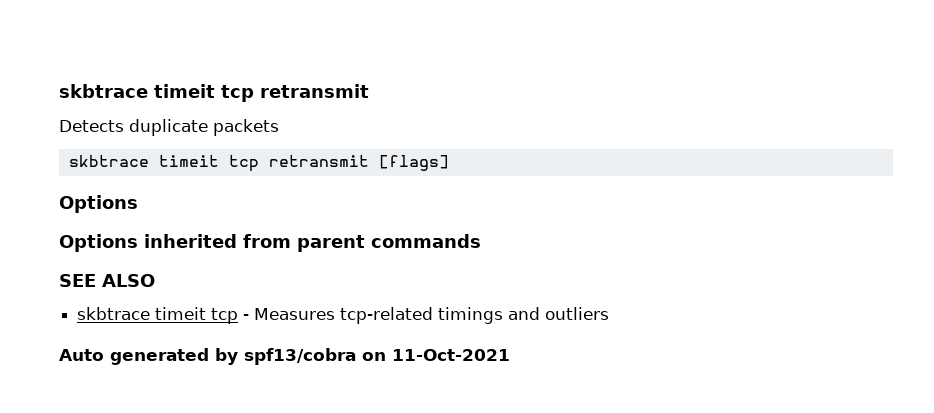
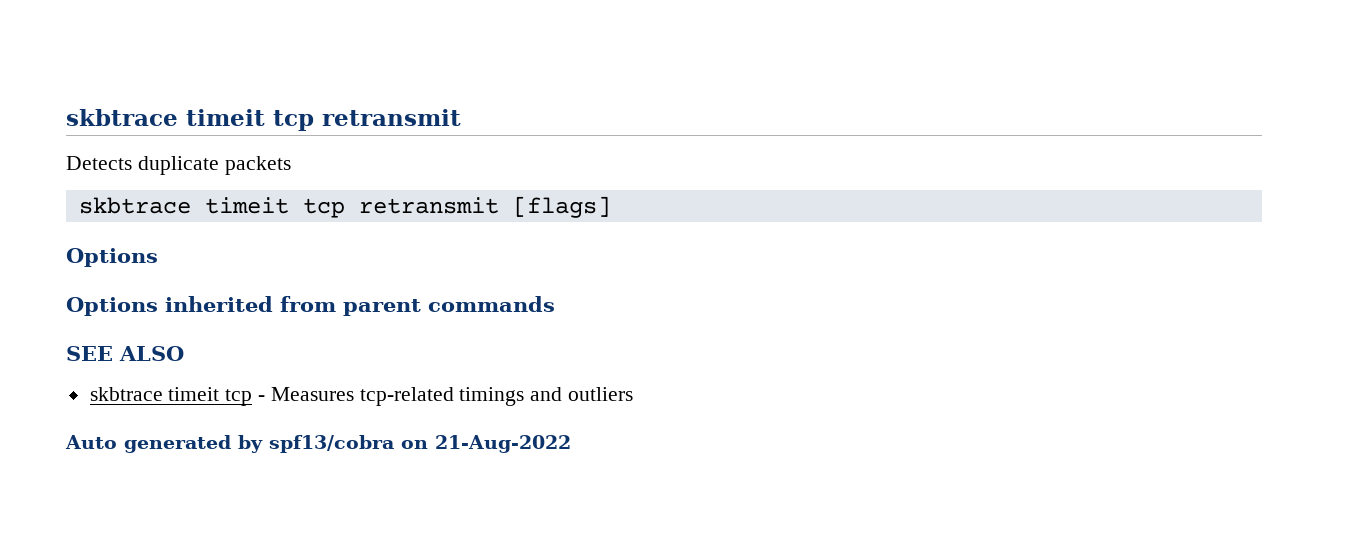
- Auto generated by spf13/cobra on 11-Oct-2021
+ Auto generated by spf13/cobra on 21-Aug-2022

